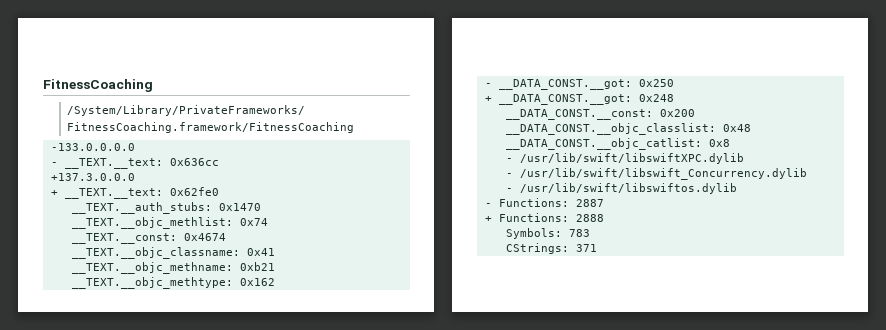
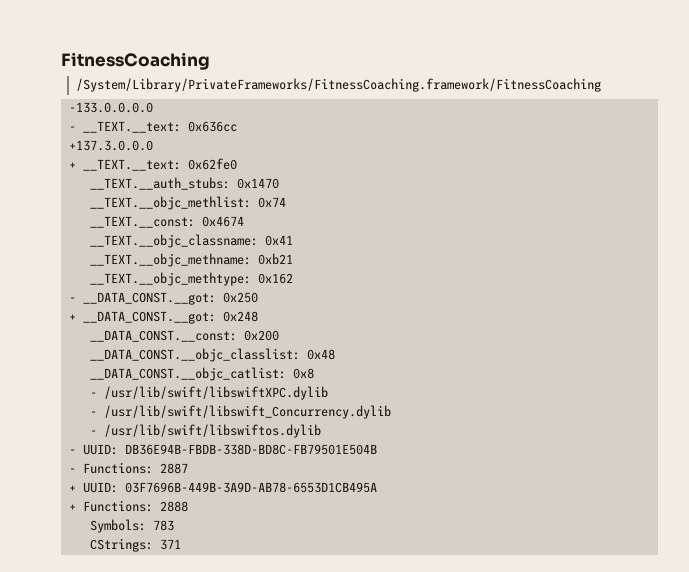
+ - UUID: DB36E94B-FBDB-338D-BD8C-FB79501E504B
+ + UUID: 03F7696B-449B-3A9D-AB78-6553D1CB495A

